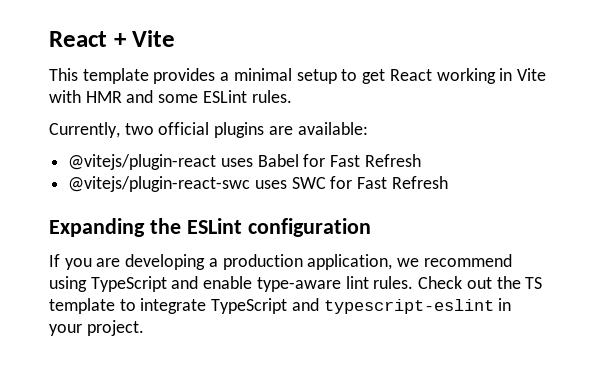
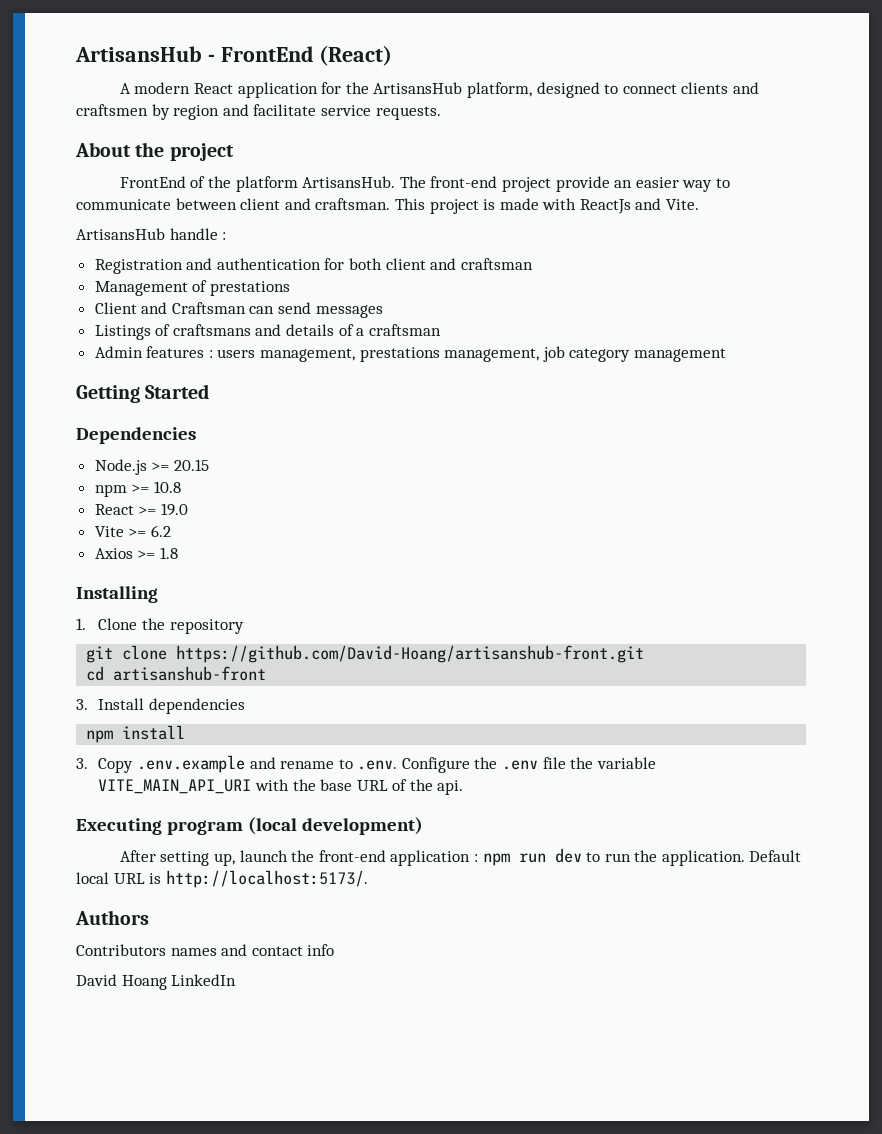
- React + Vite
- This template provides a minimal setup to get React working in Vite with HMR and some ESLint rules.
- Currently, two official plugins are available:
- @vitejs/plugin-react uses Babel for Fast Refresh
- @vitejs/plugin-react-swc uses SWC for Fast Refresh
- Expanding the ESLint configuration
- If you are developing a production application, we recommend using TypeScript and enable type-aware lint rules. Check out the TS template to integrate TypeScript and typescript-eslint in your project.
+ ArtisansHub - FrontEnd (React)
+ A modern React application for the ArtisansHub platform, designed to connect clients and craftsmen by region and facilitate service requests.
+ About the project
+ FrontEnd of the platform ArtisansHub. The front-end project provide an easier way to communicate between client and craftsman. This project is made with ReactJs and Vite.
+ ArtisansHub handle :
+ Registration and authentication for both client and craftsman
+ Management of prestations
+ Client and Craftsman can send messages
+ Listings of craftsmans and details of a craftsman
+ Admin features : users management, prestations management, job category management
+ Getting Started
+ Dependencies
+ Node.js >= 20.15
+ npm >= 10.8
+ React >= 19.0
+ Vite >= 6.2
+ Axios >= 1.8
+ Installing
+ 1. Clone the repository
+ git clone https://github.com/David-Hoang/artisanshub-front.git
+ cd artisanshub-front
+ 3. Install dependencies
+ npm install
+ 3. Copy .env.example and rename to .env. Configure the .env file the variable VITE_MAIN_API_URI with the base URL of the api.
+ Executing program (local development)
+ After setting up, launch the front-end application : npm run dev to run the application. Default local URL is http://localhost:5173/.
+ Authors
+ Contributors names and contact info
+ David Hoang LinkedIn

